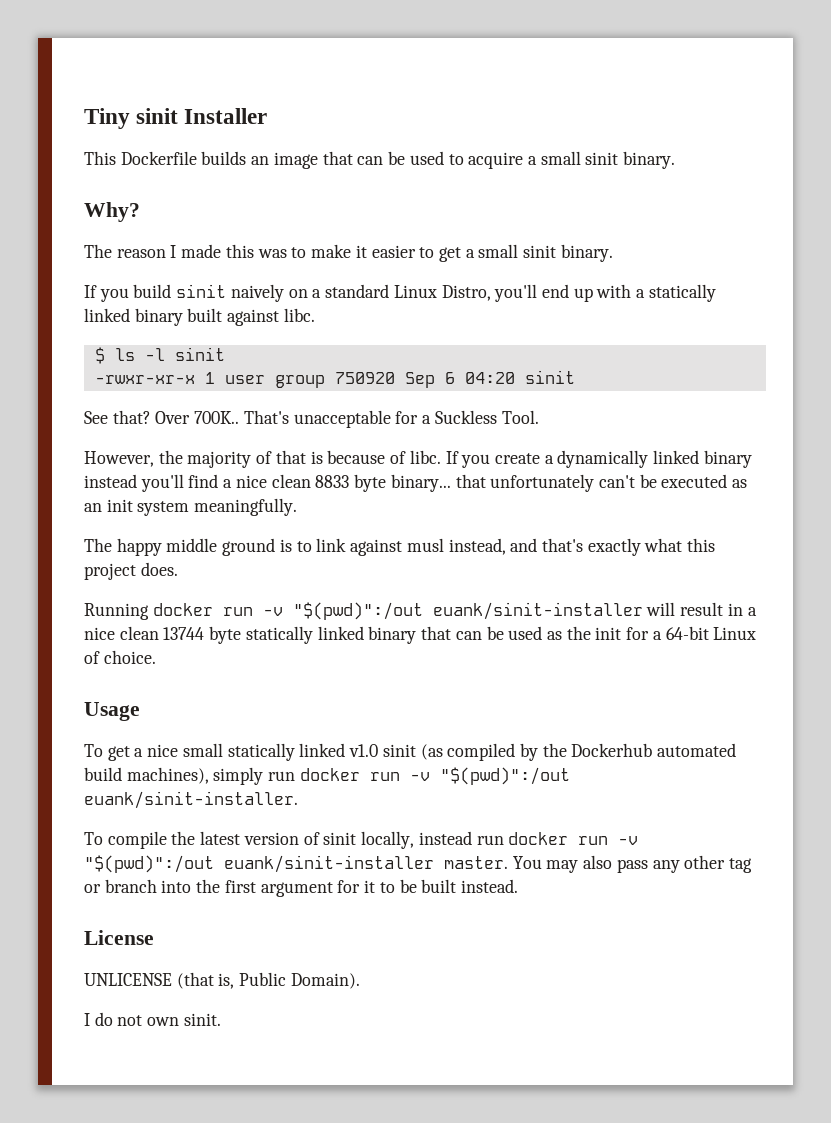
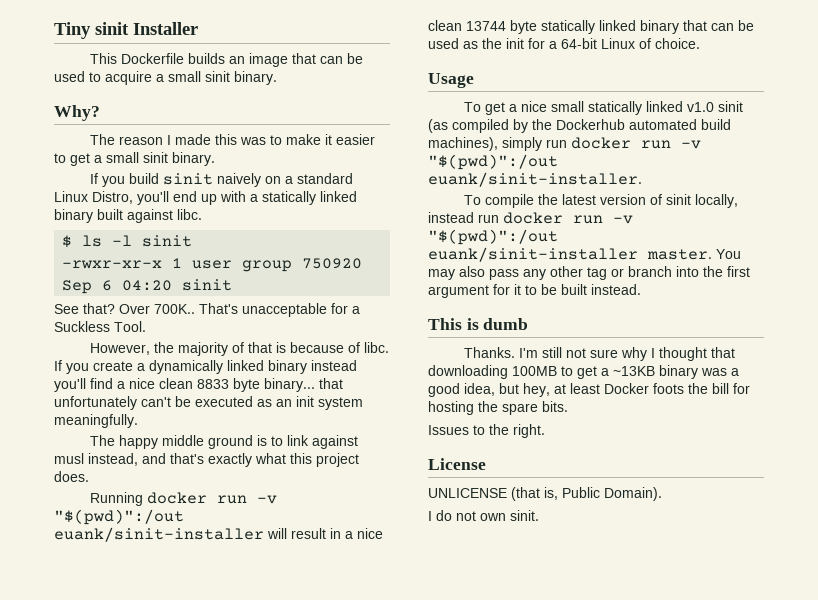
+ This is dumb
+ Thanks. I'm still not sure why I thought that downloading 100MB to get a ~13KB binary was a good idea, but hey, at least Docker foots the bill for hosting the spare bits.
+ Issues to the right.

